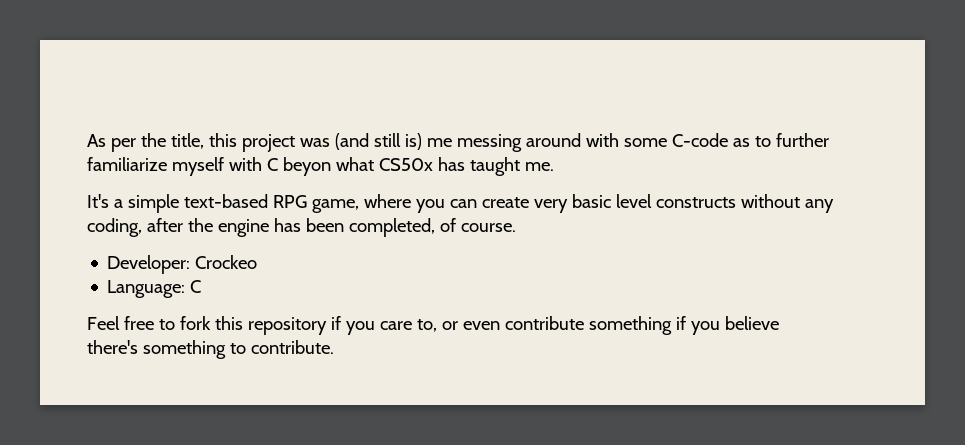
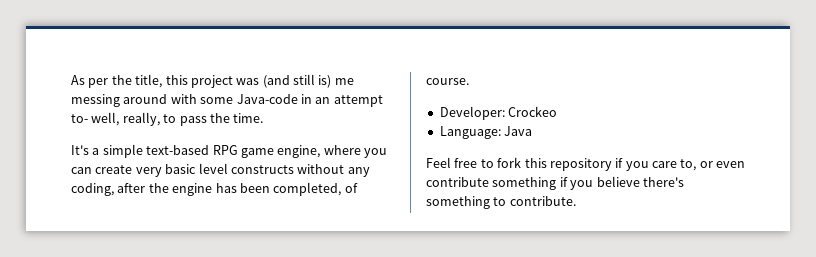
- As per the title, this project was (and still is) me messing around with some C-code as to further familiarize myself with C beyon what CS50x has taught me.
+ As per the title, this project was (and still is) me messing around with some Java-code in an attempt to- well, really, to pass the time.
- It's a simple text-based RPG game, where you can create very basic level constructs without any coding, after the engine has been completed, of course.
+ It's a simple text-based RPG game engine, where you can create very basic level constructs without any coding, after the engine has been completed, of course.
- Language: C
+ Language: Java

